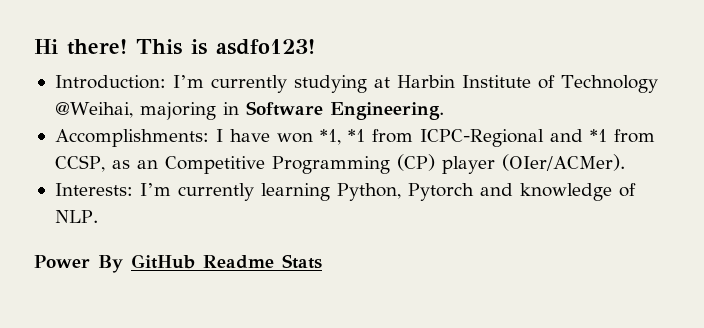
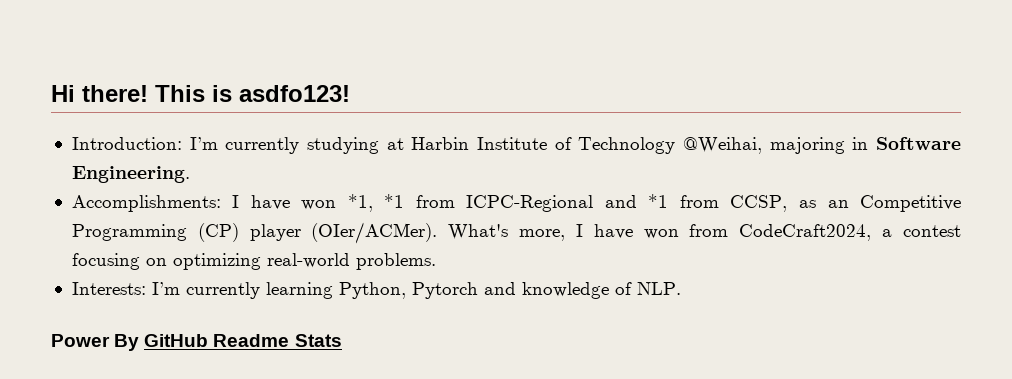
+ What's more, I have won from CodeCraft2024, a contest focusing on optimizing real-world problems.

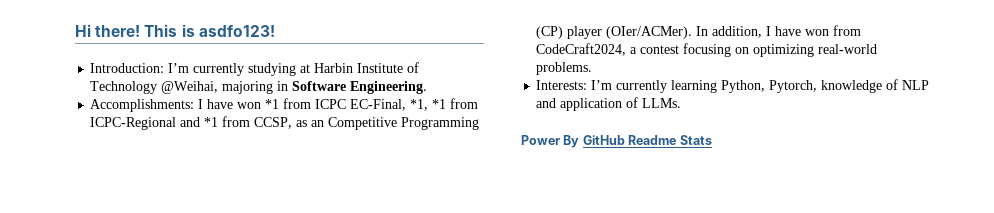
- Accomplishments: I have won *1, *1 from ICPC-Regional and *1 from CCSP, as an Competitive Programming (CP) player (OIer/ACMer).
+ Accomplishments: I have won *1 from ICPC EC-Final, *1, *1 from ICPC-Regional and *1 from CCSP, as an Competitive Programming (CP) player (OIer/ACMer).
- What's more, I have won from CodeCraft2024, a contest focusing on optimizing real-world problems.
+ In addition, I have won from CodeCraft2024, a contest focusing on optimizing real-world problems.
- Interests: I’m currently learning Python, Pytorch and knowledge of NLP.
+ Interests: I’m currently learning Python, Pytorch, knowledge of NLP and application of LLMs.

